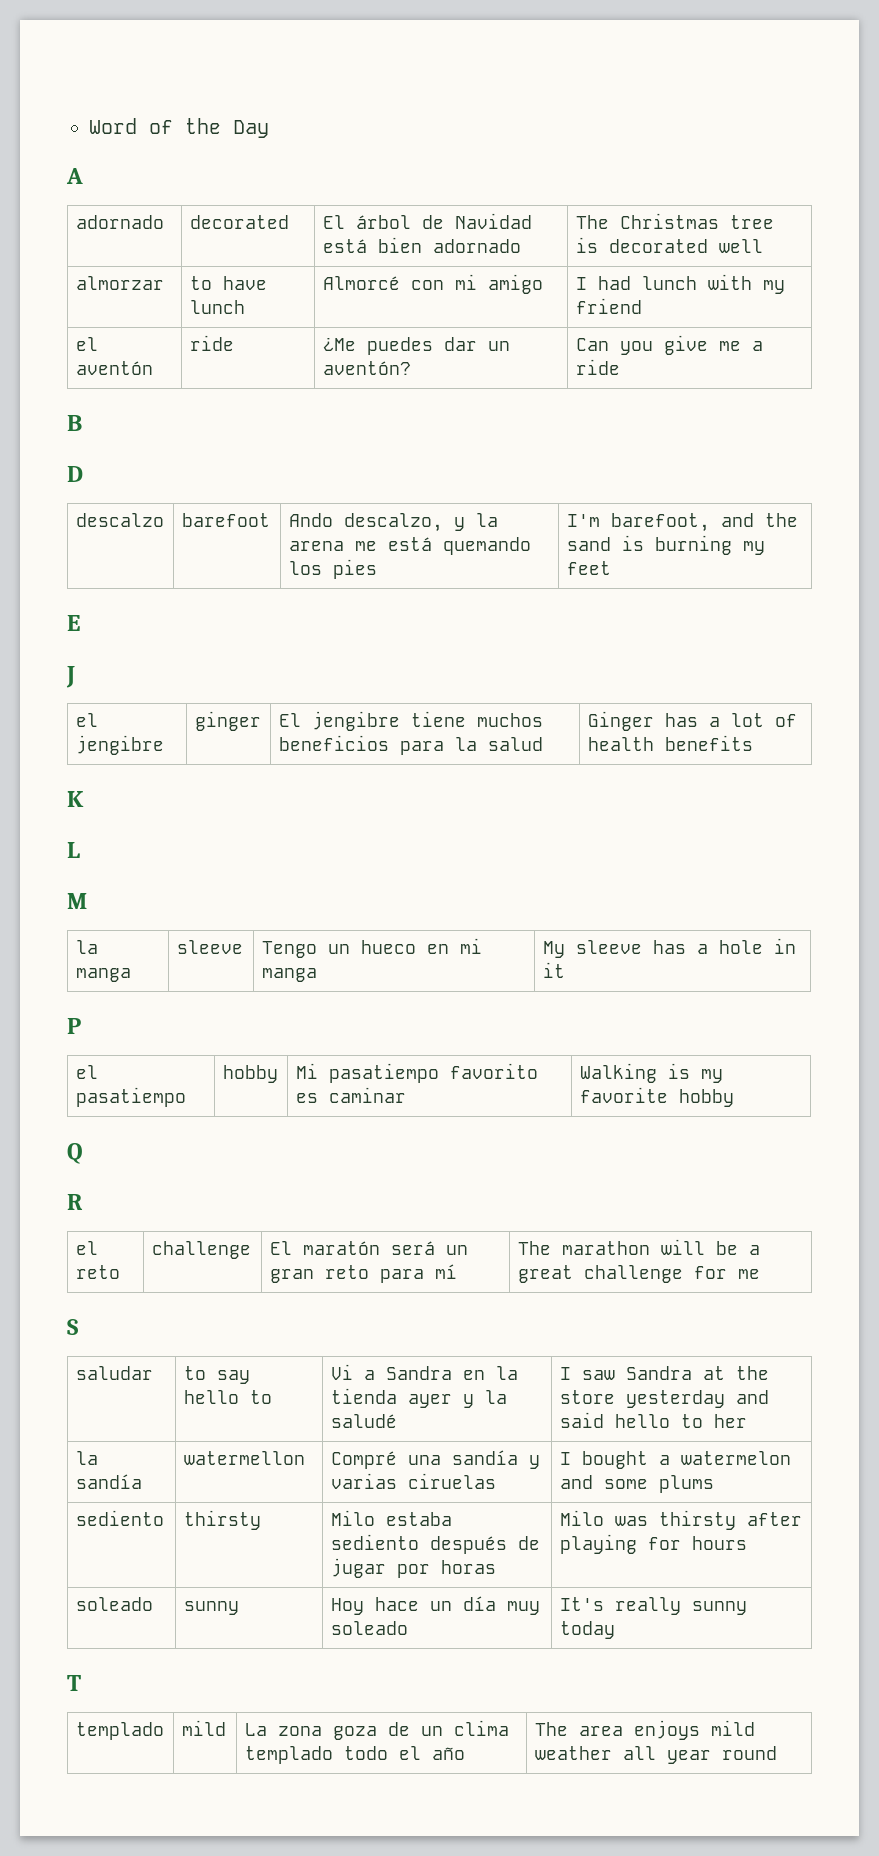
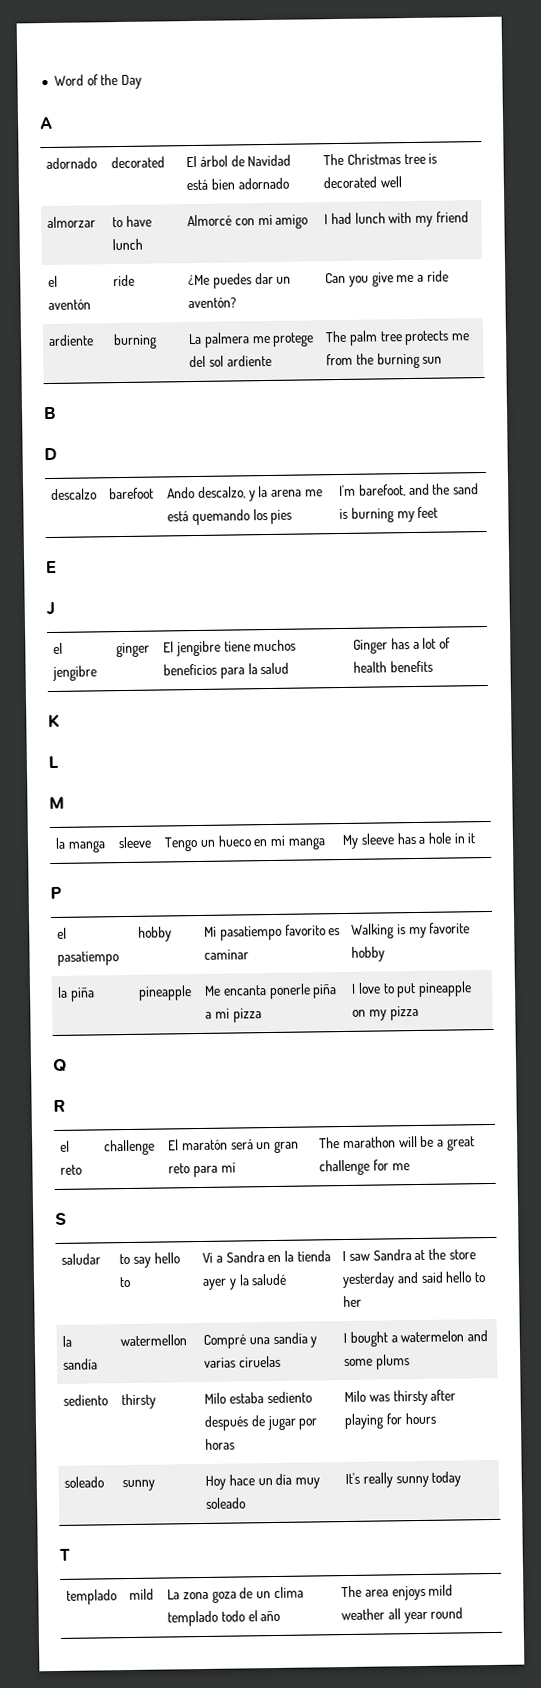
+ ardiente | burning | La palmera me protege del sol ardiente | The palm tree protects me from the burning sun
+ la piña | pineapple | Me encanta ponerle piña a mi pizza | I love to put pineapple on my pizza

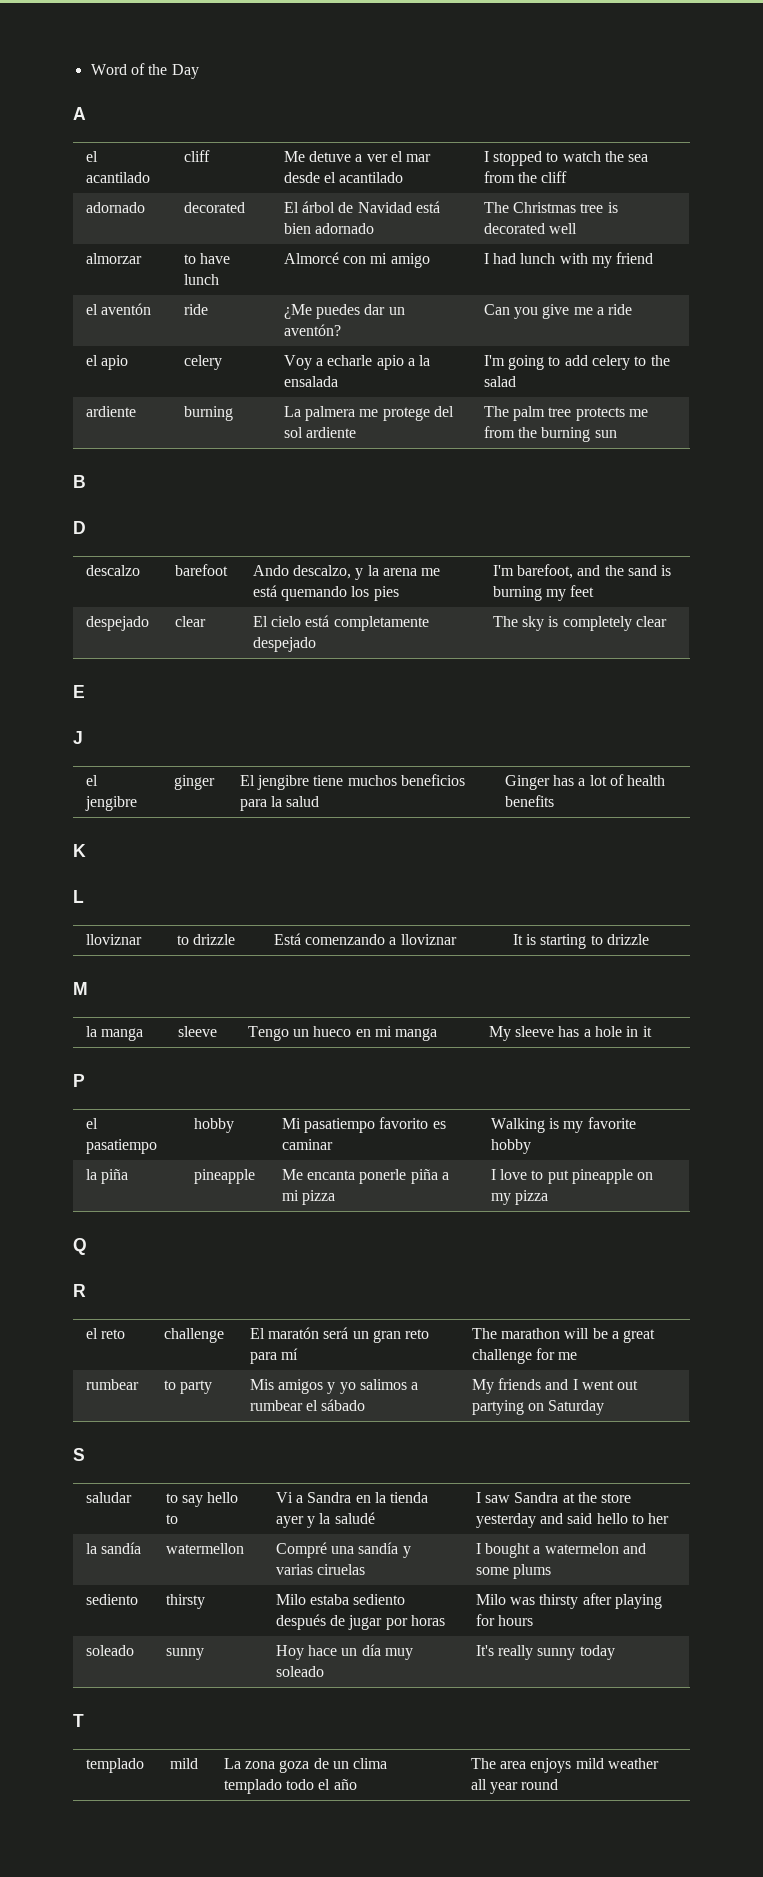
+ el acantilado | cliff | Me detuve a ver el mar desde el acantilado | I stopped to watch the sea from the cliff
+ el apio | celery | Voy a echarle apio a la ensalada | I'm going to add celery to the salad
+ despejado | clear | El cielo está completamente despejado | The sky is completely clear
+ lloviznar | to drizzle | Está comenzando a lloviznar | It is starting to drizzle
+ rumbear | to party | Mis amigos y yo salimos a rumbear el sábado | My friends and I went out partying on Saturday

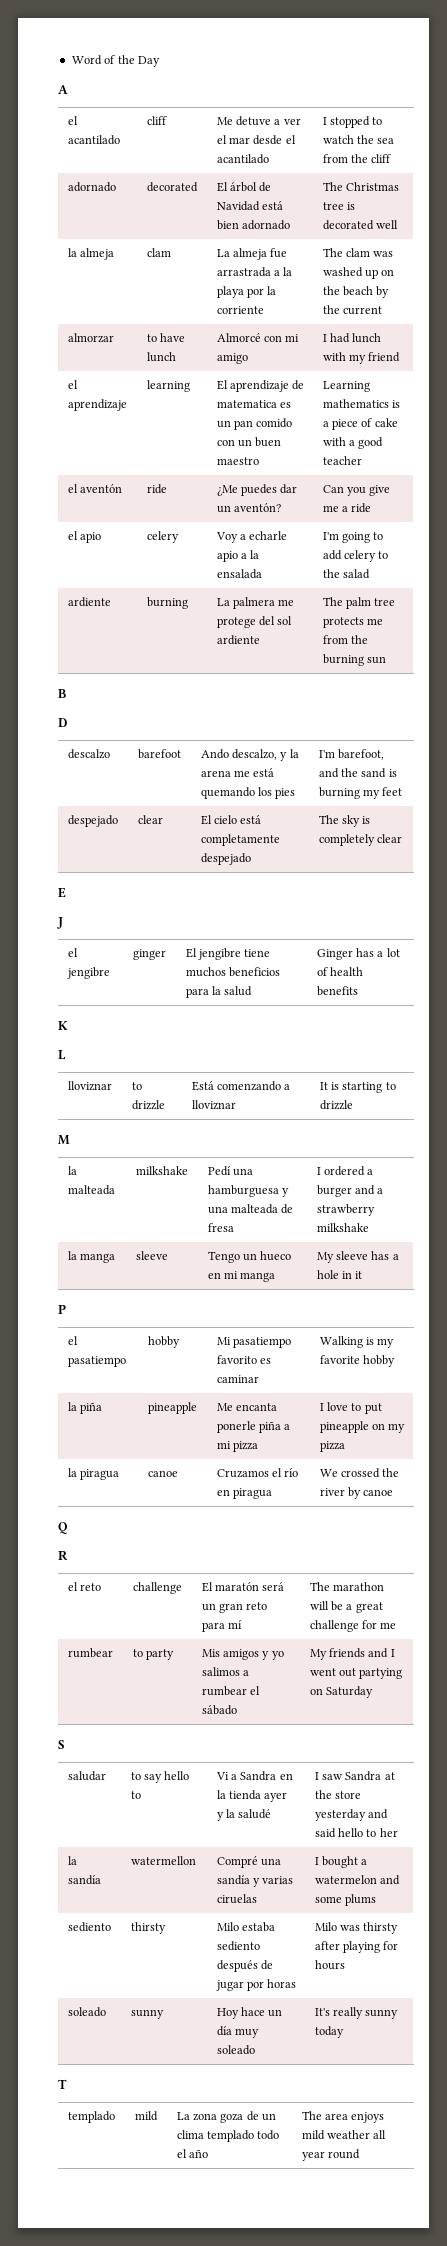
+ la almeja | clam | La almeja fue arrastrada a la playa por la corriente | The clam was washed up on the beach by the current
+ el aprendizaje | learning | El aprendizaje de matematica es un pan comido con un buen maestro | Learning mathematics is a piece of cake with a good teacher
+ la malteada | milkshake | Pedí una hamburguesa y una malteada de fresa | I ordered a burger and a strawberry milkshake
+ la piragua | canoe | Cruzamos el río en piragua | We crossed the river by canoe

